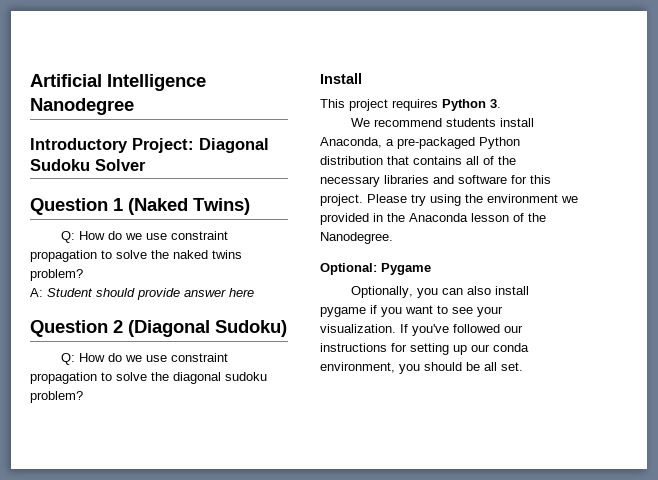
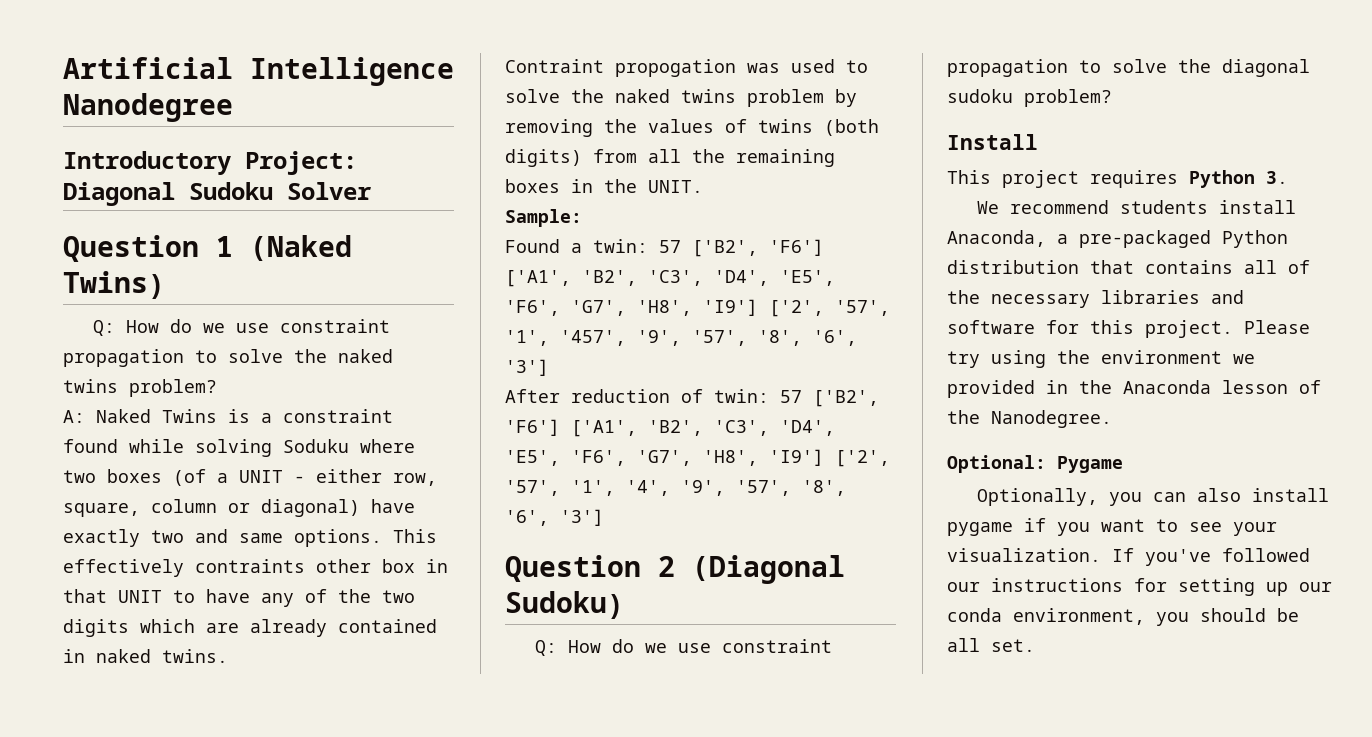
- A: Student should provide answer here
+ A: Naked Twins is a constraint found while solving Soduku where two boxes (of a UNIT - either row, square, column or diagonal) have exactly two and same options. This effectively contraints other box in that UNIT to have any of the two digits which are already contained in naked twins.
+ Contraint propogation was used to solve the naked twins problem by removing the values of twins (both digits) from all the remaining boxes in the UNIT.
+ Sample:
+ Found a twin: 57 ['B2', 'F6'] ['A1', 'B2', 'C3', 'D4', 'E5', 'F6', 'G7', 'H8', 'I9'] ['2', '57', '1', '457', '9', '57', '8', '6', '3']
+ After reduction of twin: 57 ['B2', 'F6'] ['A1', 'B2', 'C3', 'D4', 'E5', 'F6', 'G7', 'H8', 'I9'] ['2', '57', '1', '4', '9', '57', '8', '6', '3']

